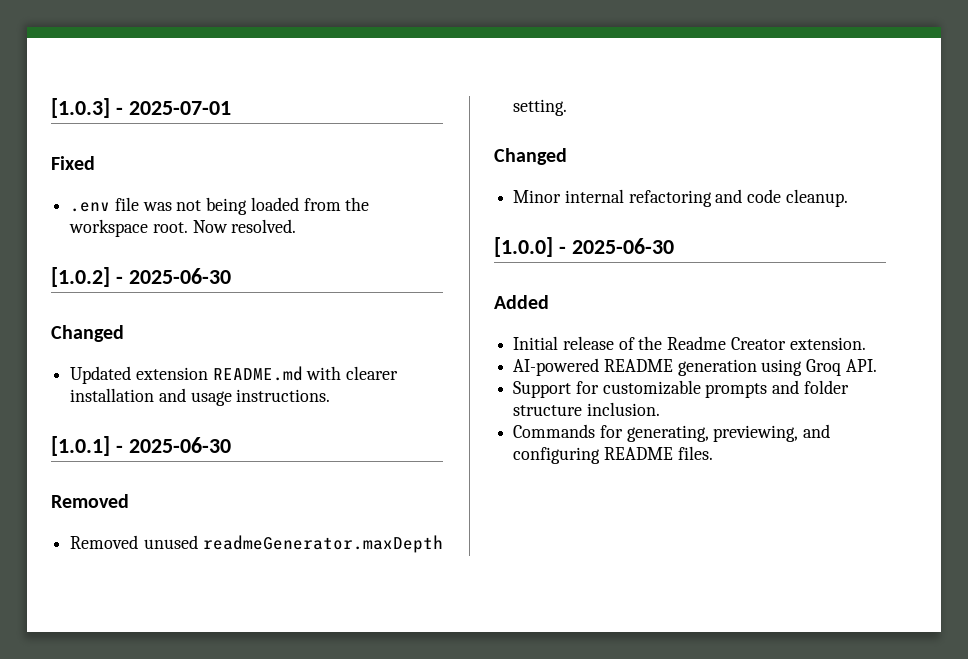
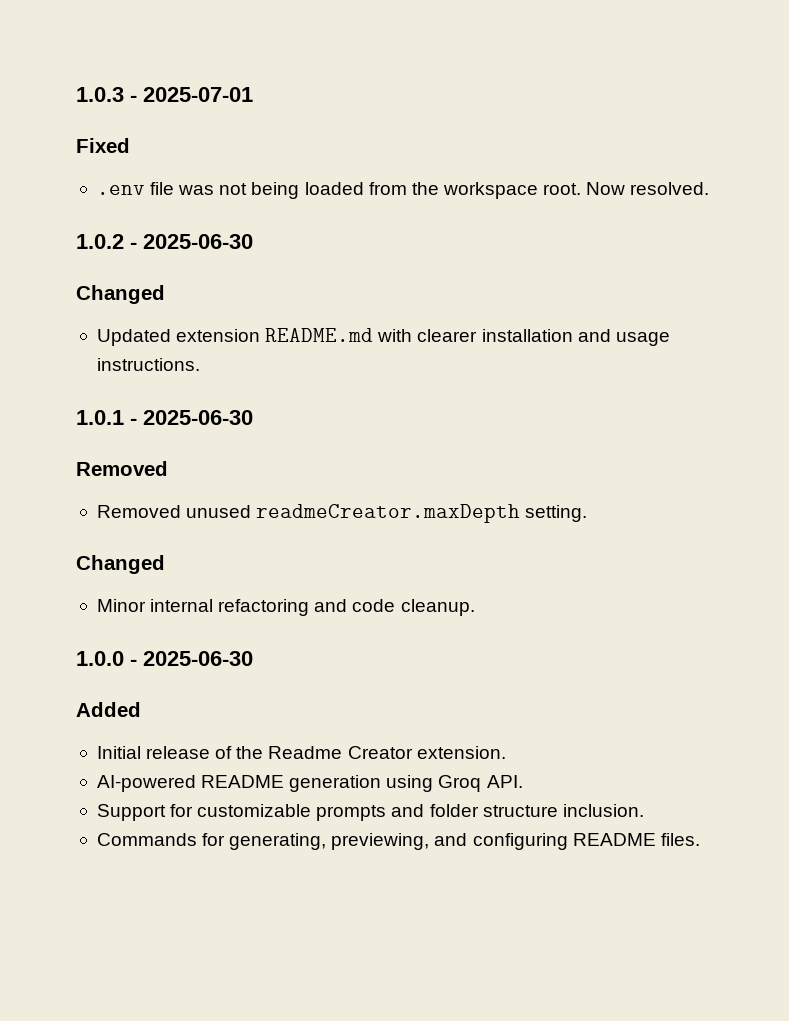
- [1.0.3] - 2025-07-01
+ 1.0.3 - 2025-07-01
- [1.0.2] - 2025-06-30
+ 1.0.2 - 2025-06-30
- [1.0.1] - 2025-06-30
+ 1.0.1 - 2025-06-30
- Removed unused readmeGenerator.maxDepth setting.
+ Removed unused readmeCreator.maxDepth setting.
- [1.0.0] - 2025-06-30
+ 1.0.0 - 2025-06-30

